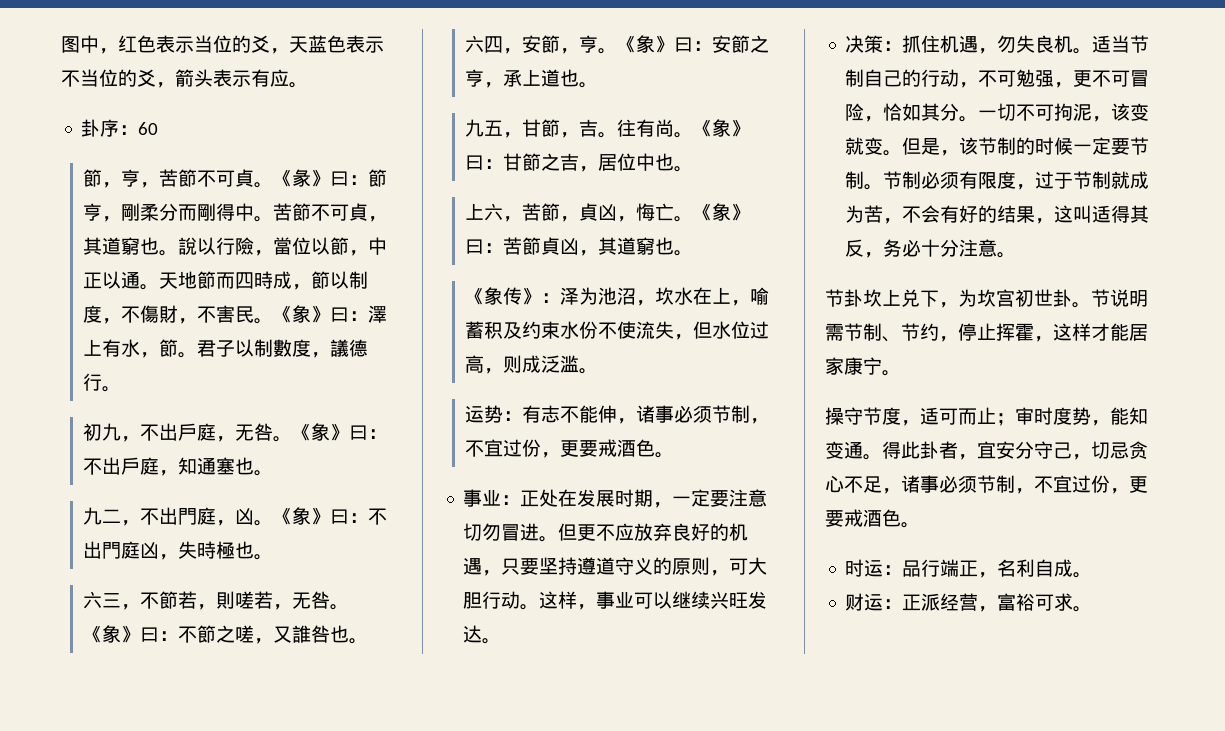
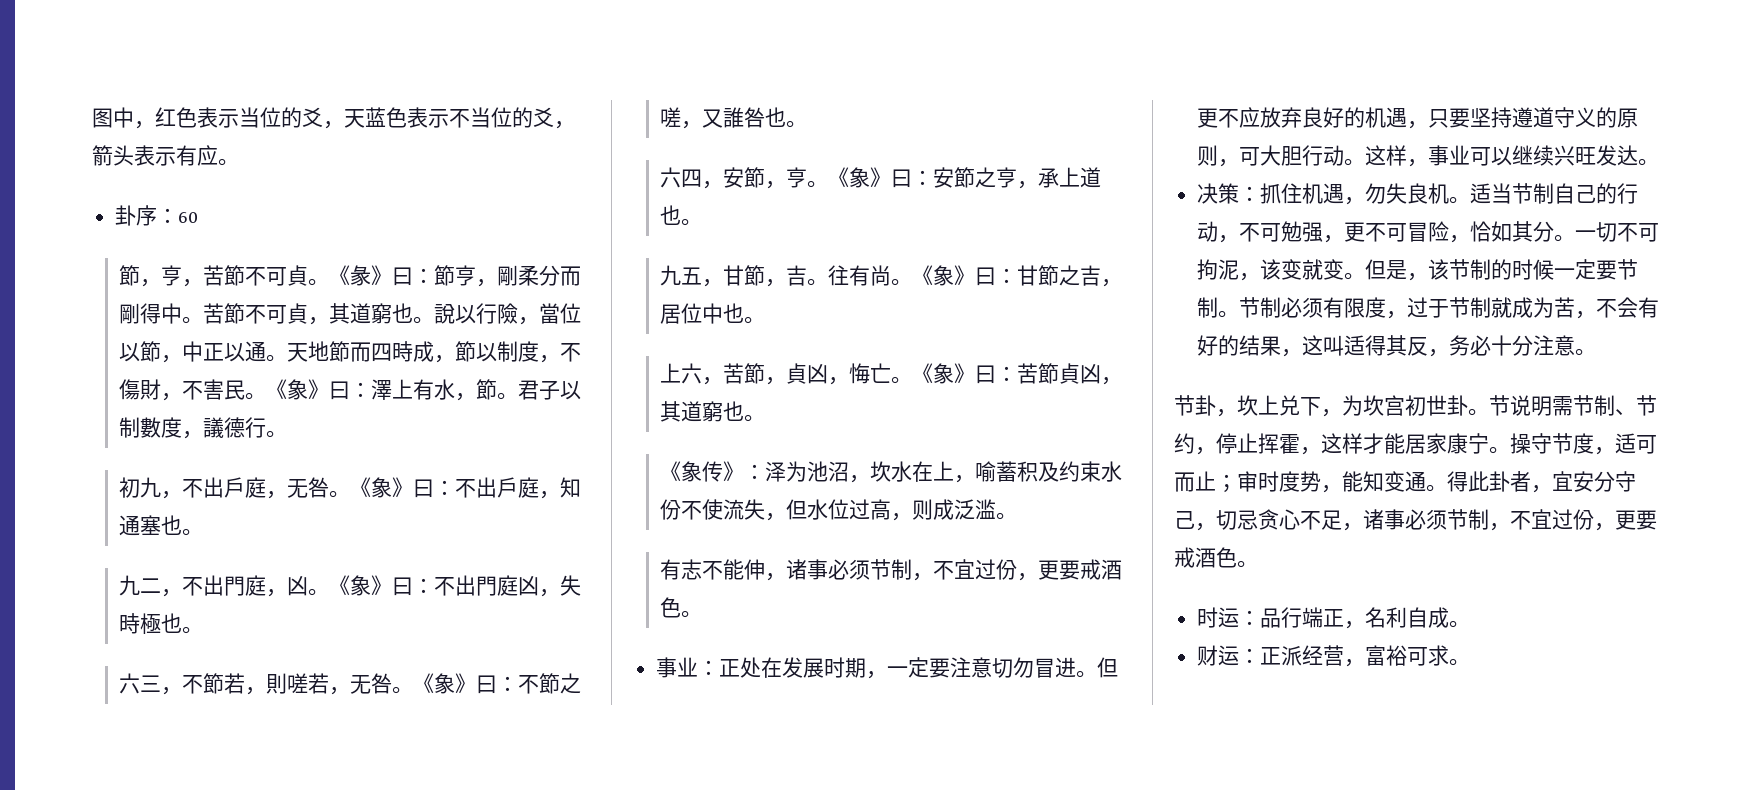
- 运势：有志不能伸，诸事必须节制，不宜过份，更要戒酒色。
+ 有志不能伸，诸事必须节制，不宜过份，更要戒酒色。
- 节卦坎上兑下，为坎宫初世卦。
+ 节卦，坎上兑下，为坎宫初世卦。
- 节说明需节制、节约，停止挥霍，这样才能居家康宁。
- 操守节度，适可而止；审时度势，能知变通。
+ 节说明需节制、节约，停止挥霍，这样才能居家康宁。操守节度，适可而止；审时度势，能知变通。

